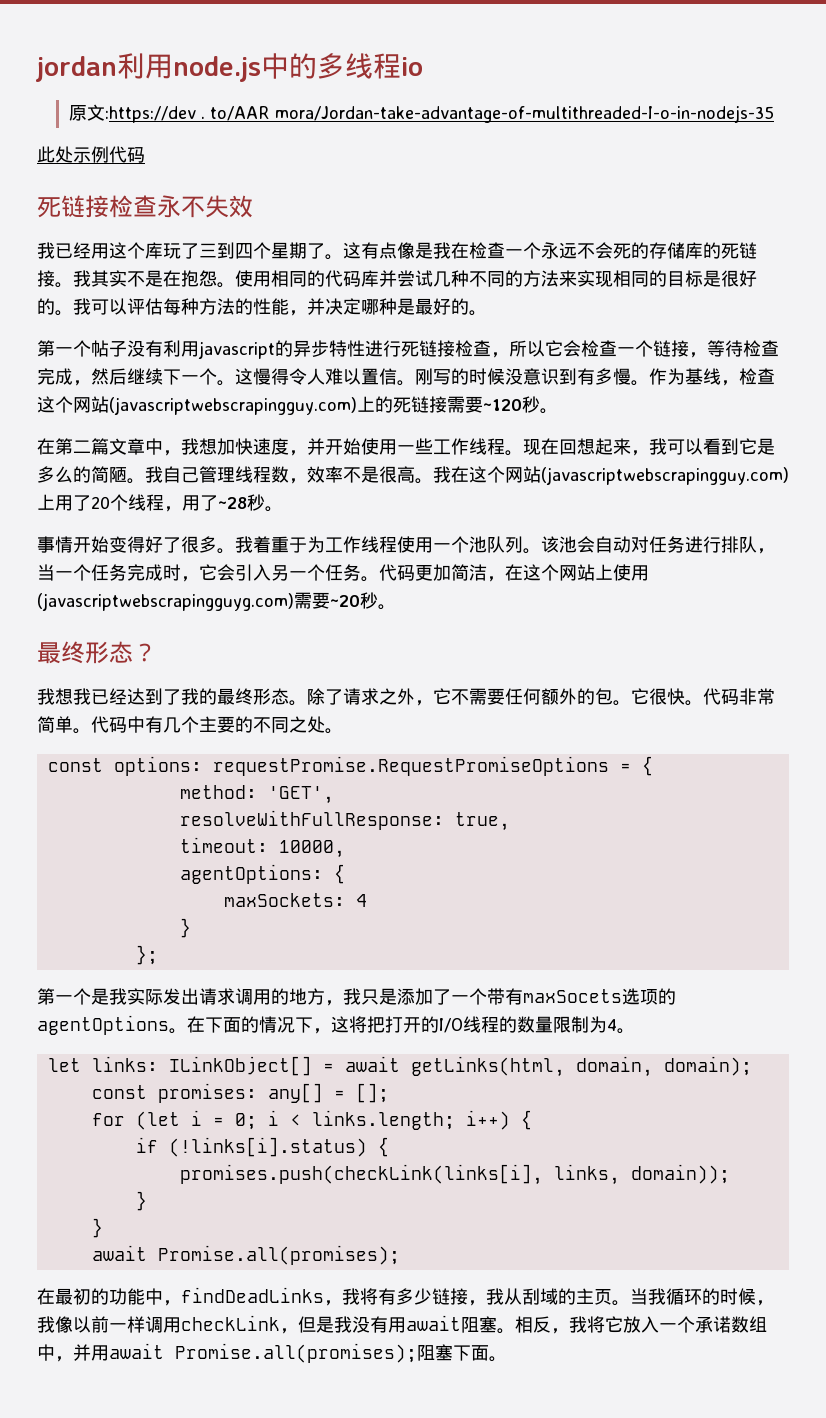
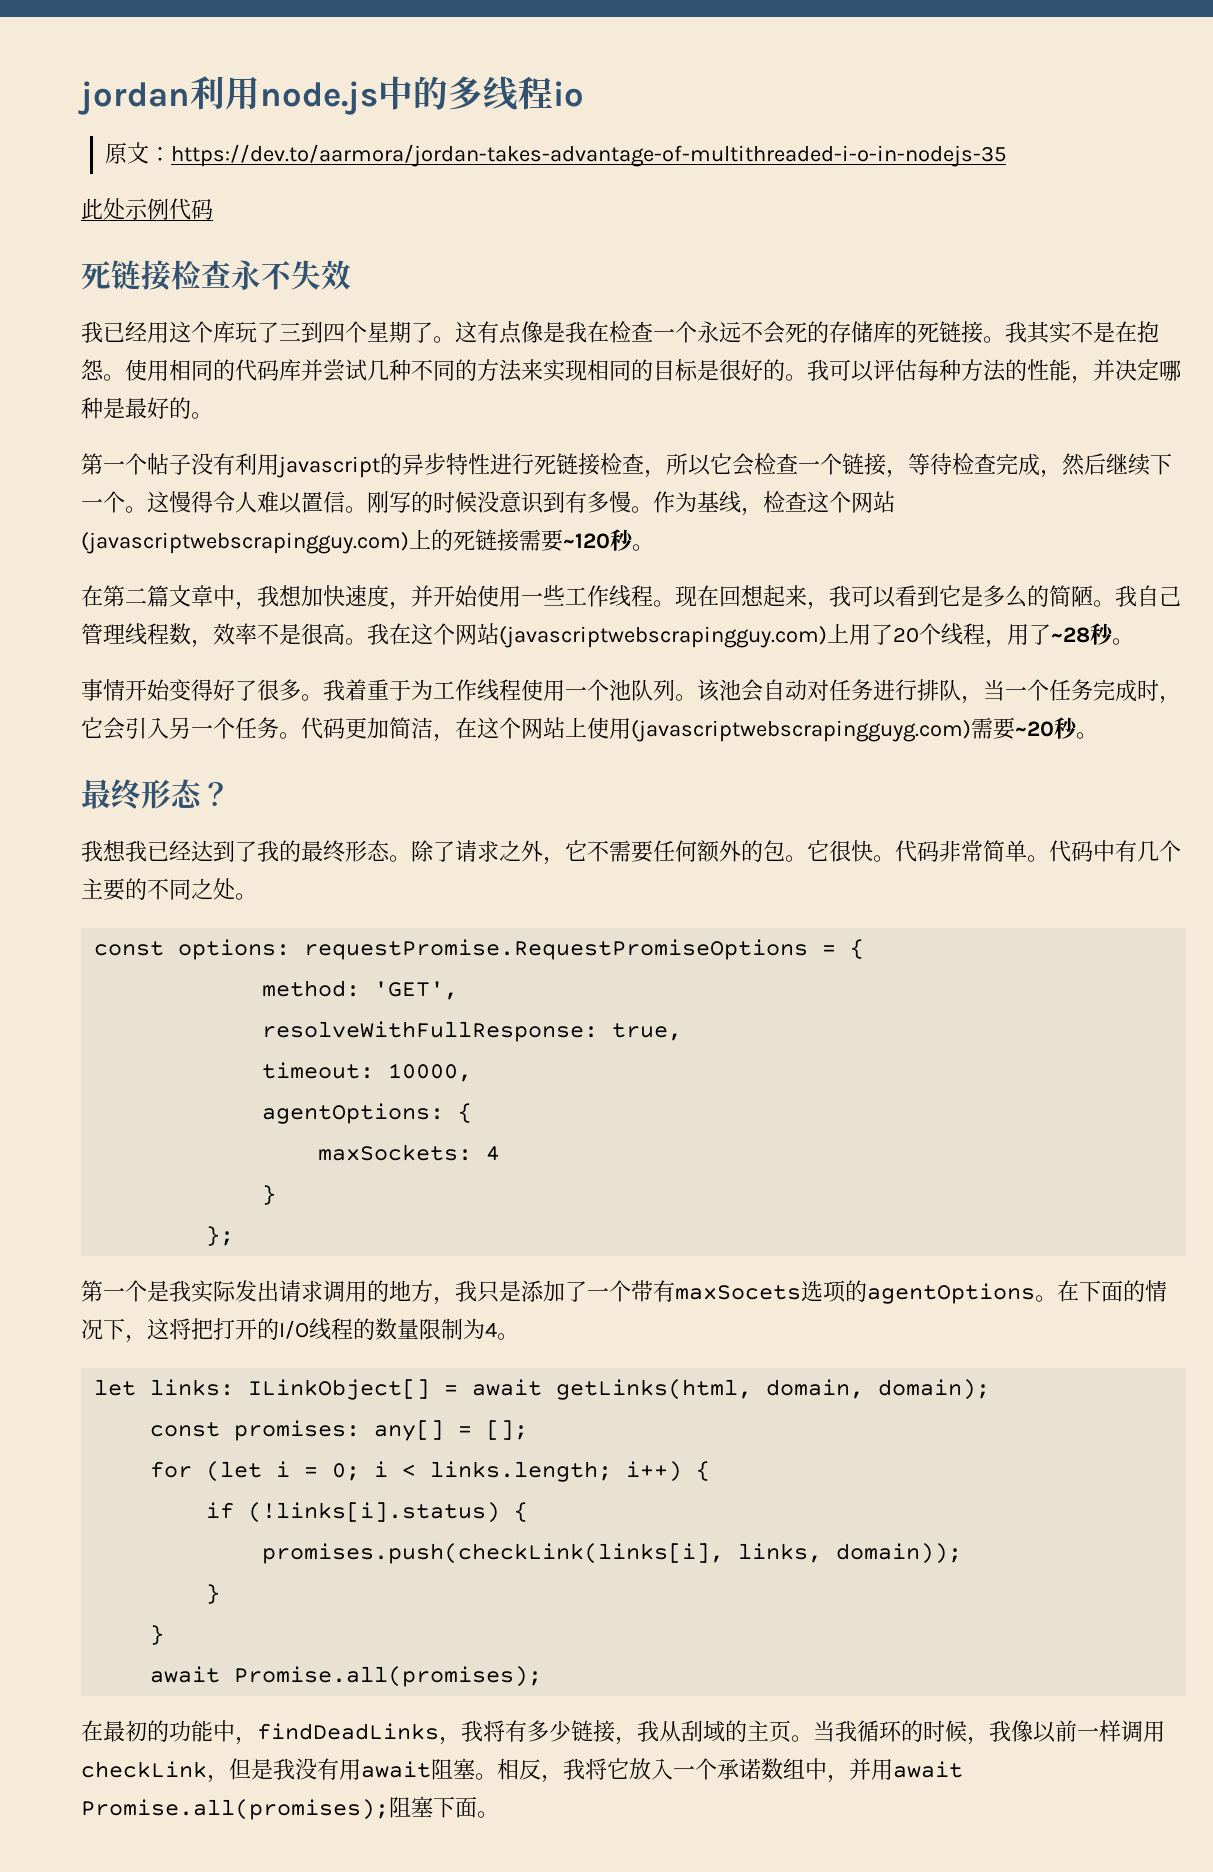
- 原文:https://dev . to/AAR mora/Jordan-take-advantage-of-multithreaded-I-o-in-nodejs-35
+ 原文：https://dev.to/aarmora/jordan-takes-advantage-of-multithreaded-i-o-in-nodejs-35

